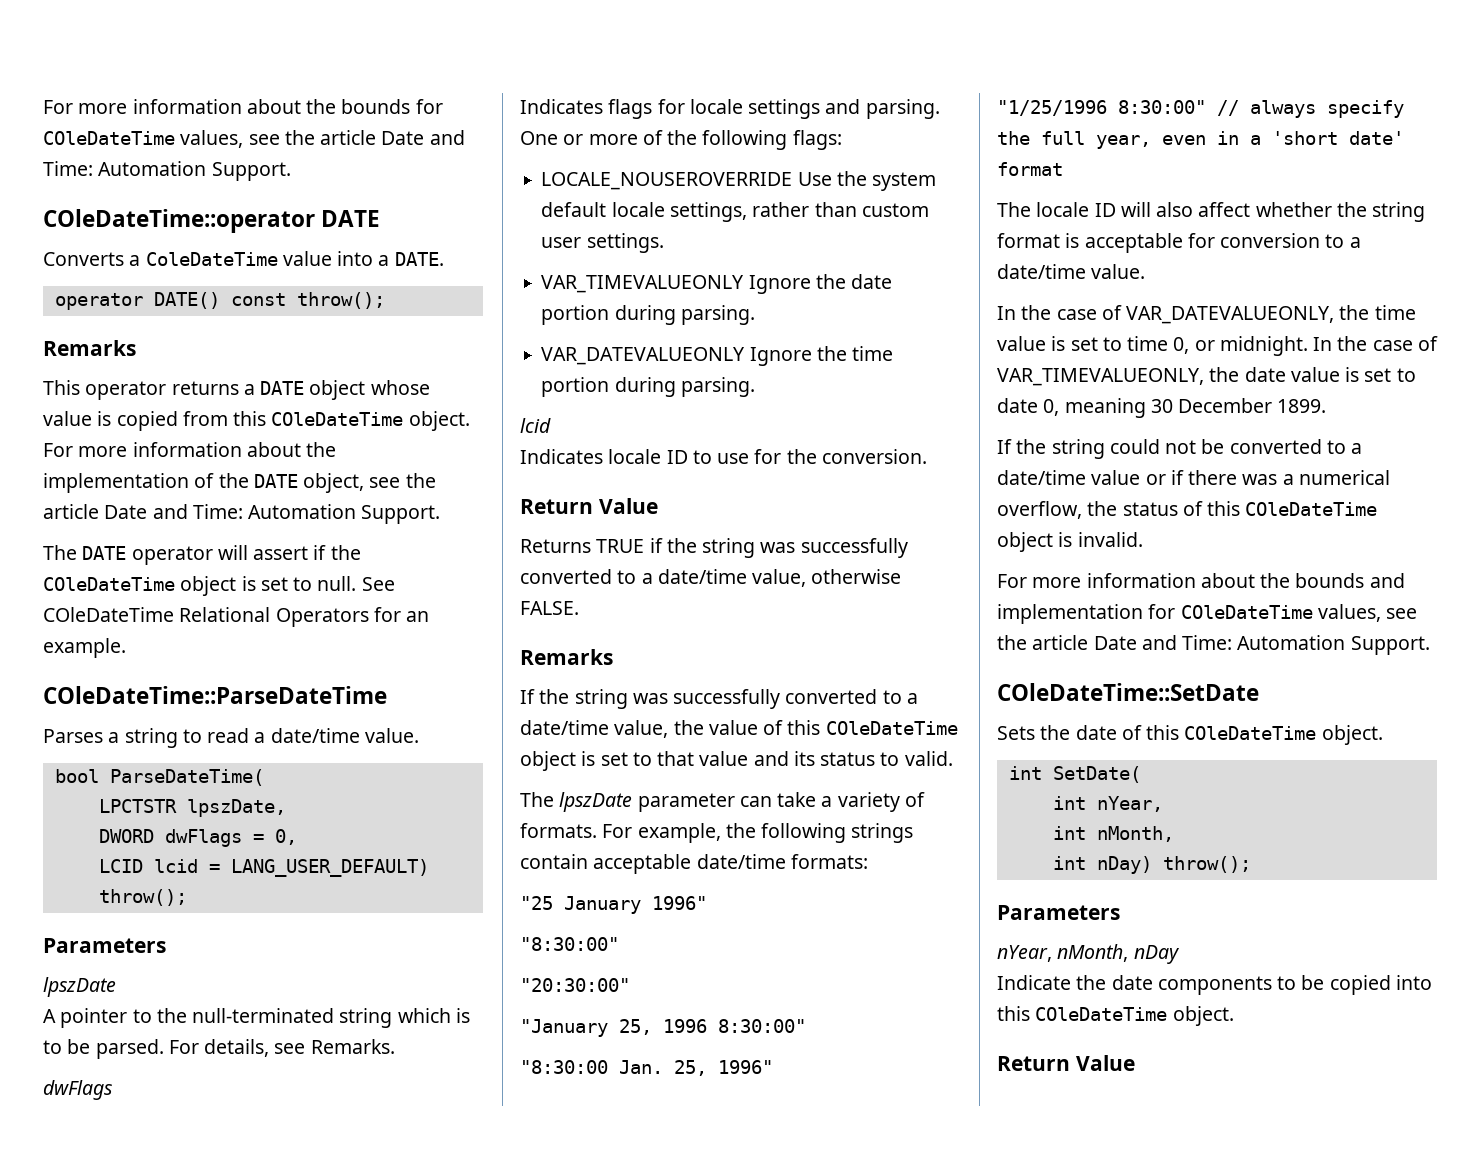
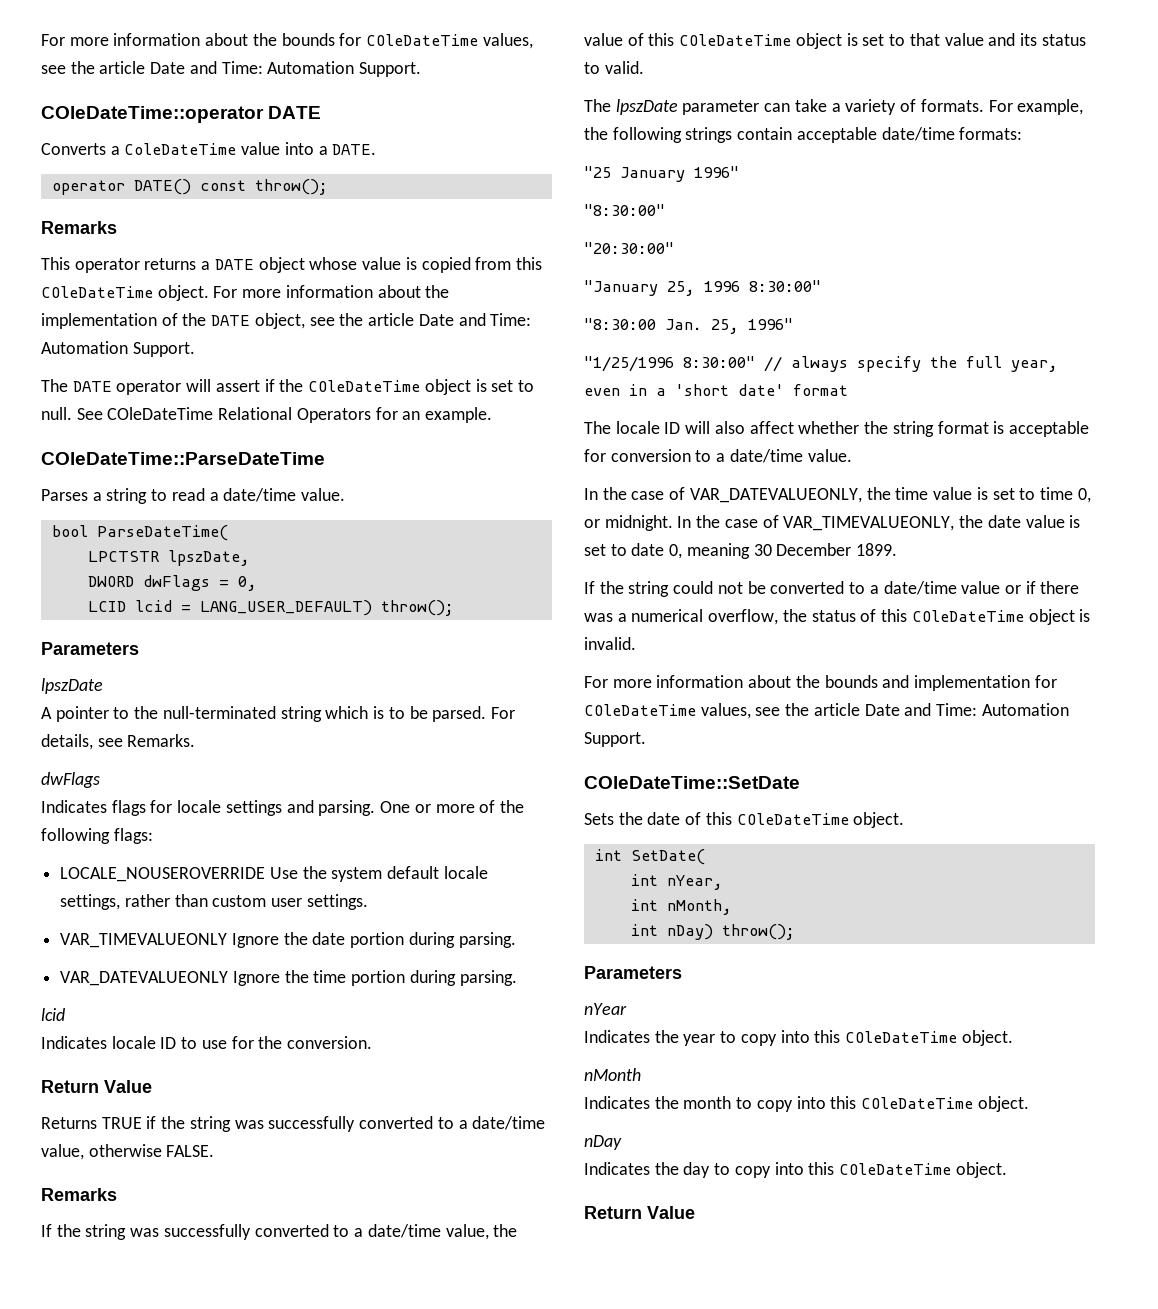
- nYear, nMonth, nDay
- Indicate the date components to be copied into this COleDateTime object.
+ nYear
+ Indicates the year to copy into this COleDateTime object.
+ nMonth
+ Indicates the month to copy into this COleDateTime object.
+ nDay
+ Indicates the day to copy into this COleDateTime object.

